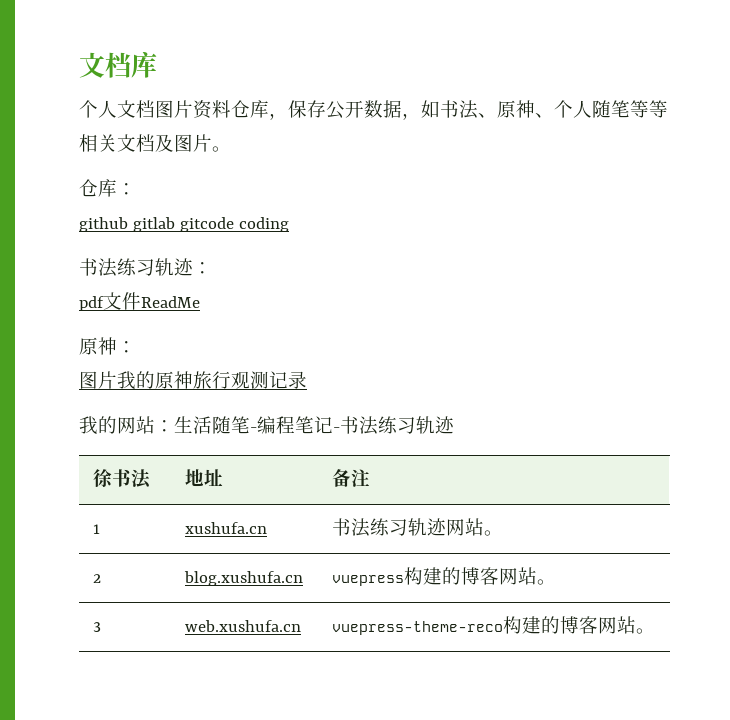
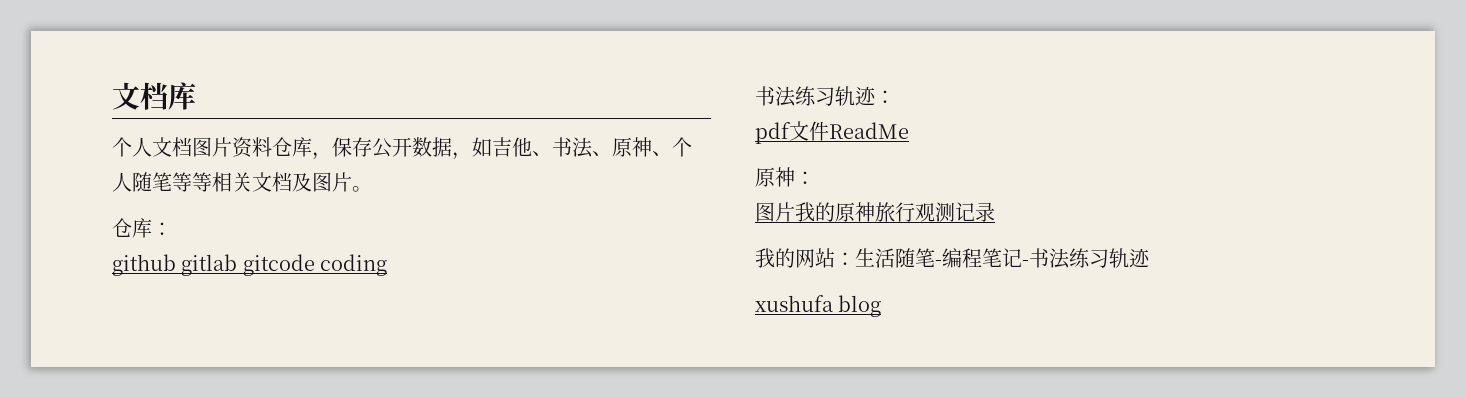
- 个人文档图片资料仓库，保存公开数据，如书法、原神、个人随笔等等相关文档及图片。
+ 个人文档图片资料仓库，保存公开数据，如吉他、书法、原神、个人随笔等等相关文档及图片。
- 徐书法 | 地址 | 备注
- 1 | xushufa.cn | 书法练习轨迹网站。
- 2 | blog.xushufa.cn | vuepress构建的博客网站。
- 3 | web.xushufa.cn | vuepress-theme-reco构建的博客网站。
+ xushufa blog

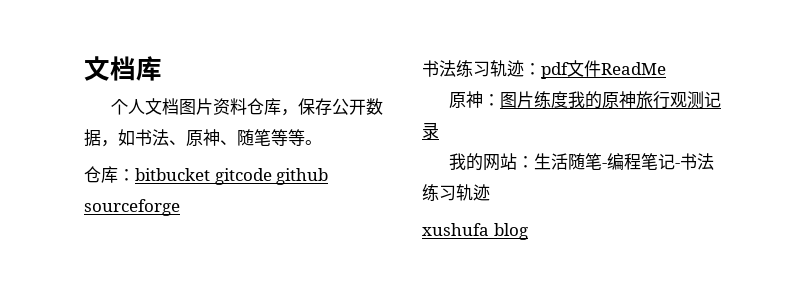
- 个人文档图片资料仓库，保存公开数据，如吉他、书法、原神、个人随笔等等相关文档及图片。
+ 个人文档图片资料仓库，保存公开数据，如书法、原神、随笔等等。
- 仓库：
- github gitlab gitcode coding
+ 仓库：bitbucket gitcode github sourceforge
- 书法练习轨迹：
- pdf文件ReadMe
+ 书法练习轨迹：pdf文件ReadMe
- 原神：
- 图片我的原神旅行观测记录
+ 原神：图片练度我的原神旅行观测记录

